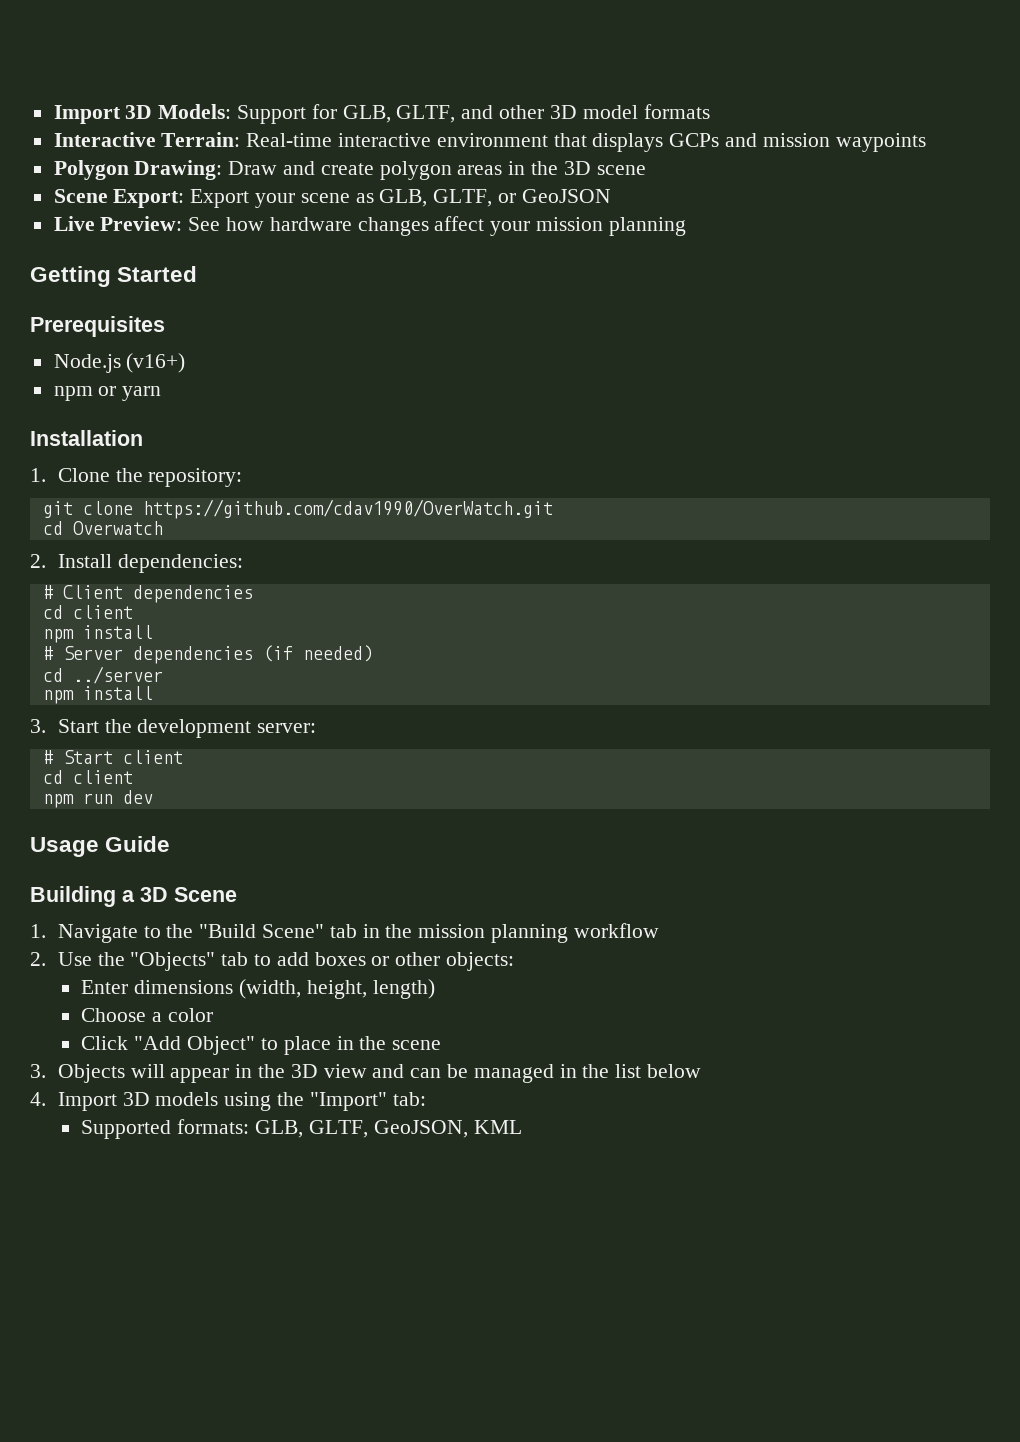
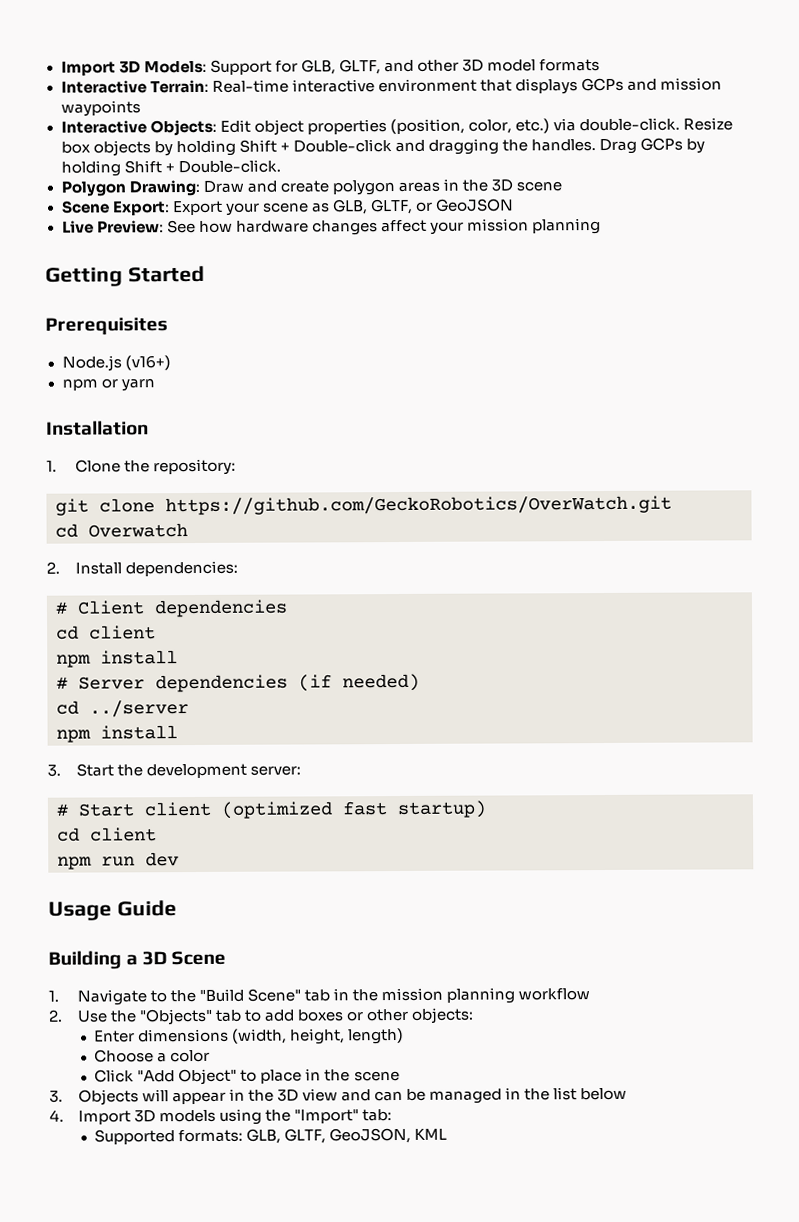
+ Interactive Objects: Edit object properties (position, color, etc.) via double-click. Resize box objects by holding Shift + Double-click and dragging the handles. Drag GCPs by holding Shift + Double-click.
- git clone https://github.com/cdav1990/OverWatch.git
+ git clone https://github.com/GeckoRobotics/OverWatch.git
- # Start client
+ # Start client (optimized fast startup)

